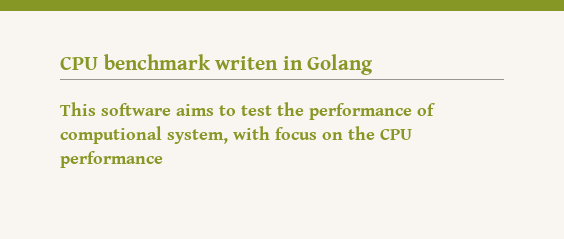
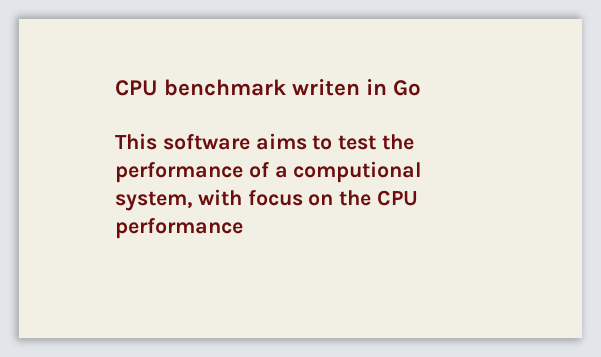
- CPU benchmark writen in Golang
+ CPU benchmark writen in Go
- This software aims to test the performance of computional system, with focus on the CPU performance
+ This software aims to test the performance of a computional system, with focus on the CPU performance

